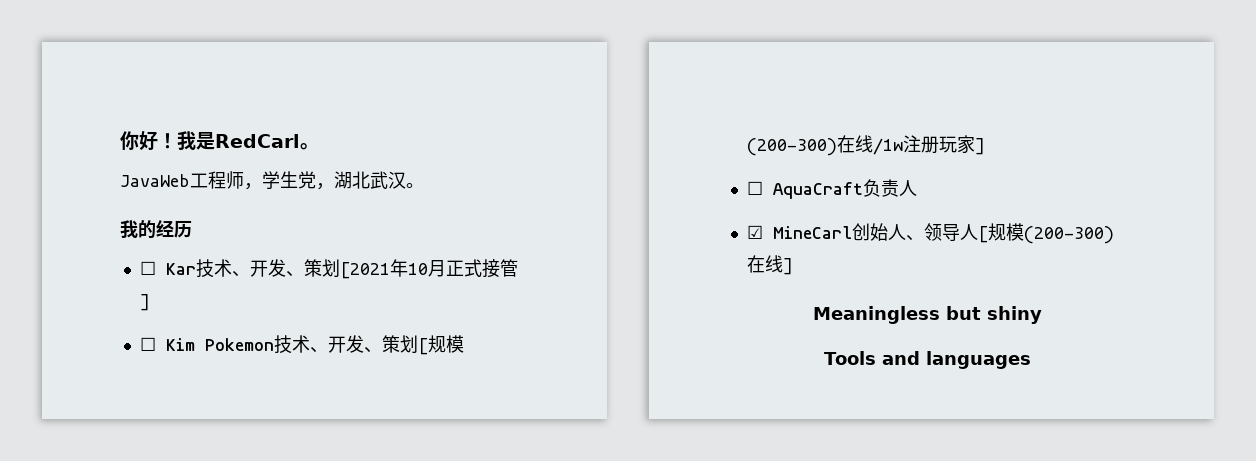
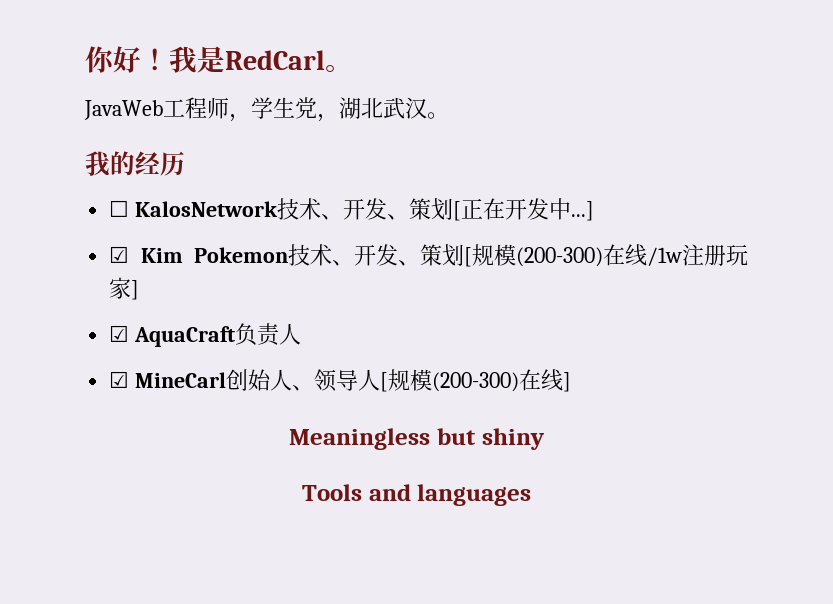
- ☐ Kar技术、开发、策划[2021年10月正式接管]
- ☐ Kim Pokemon技术、开发、策划[规模(200-300)在线/1w注册玩家]
+ ☐ KalosNetwork技术、开发、策划[正在开发中...]
+ ☑ Kim Pokemon技术、开发、策划[规模(200-300)在线/1w注册玩家]
- ☐ AquaCraft负责人
+ ☑ AquaCraft负责人

